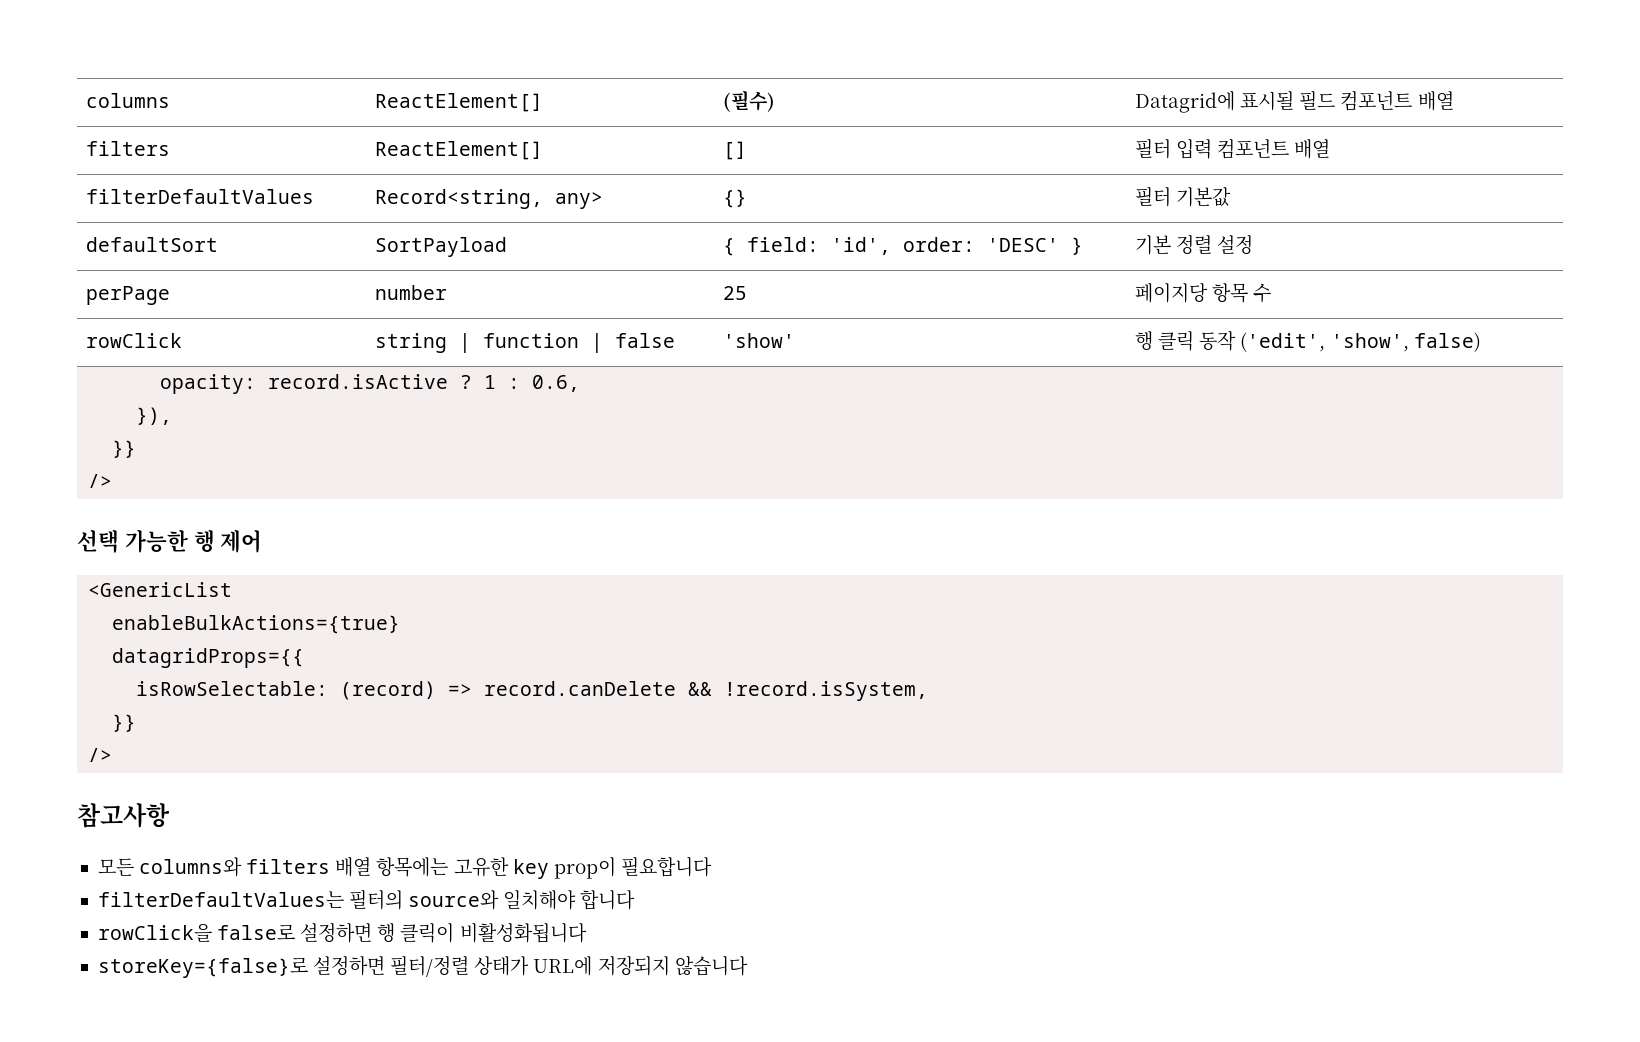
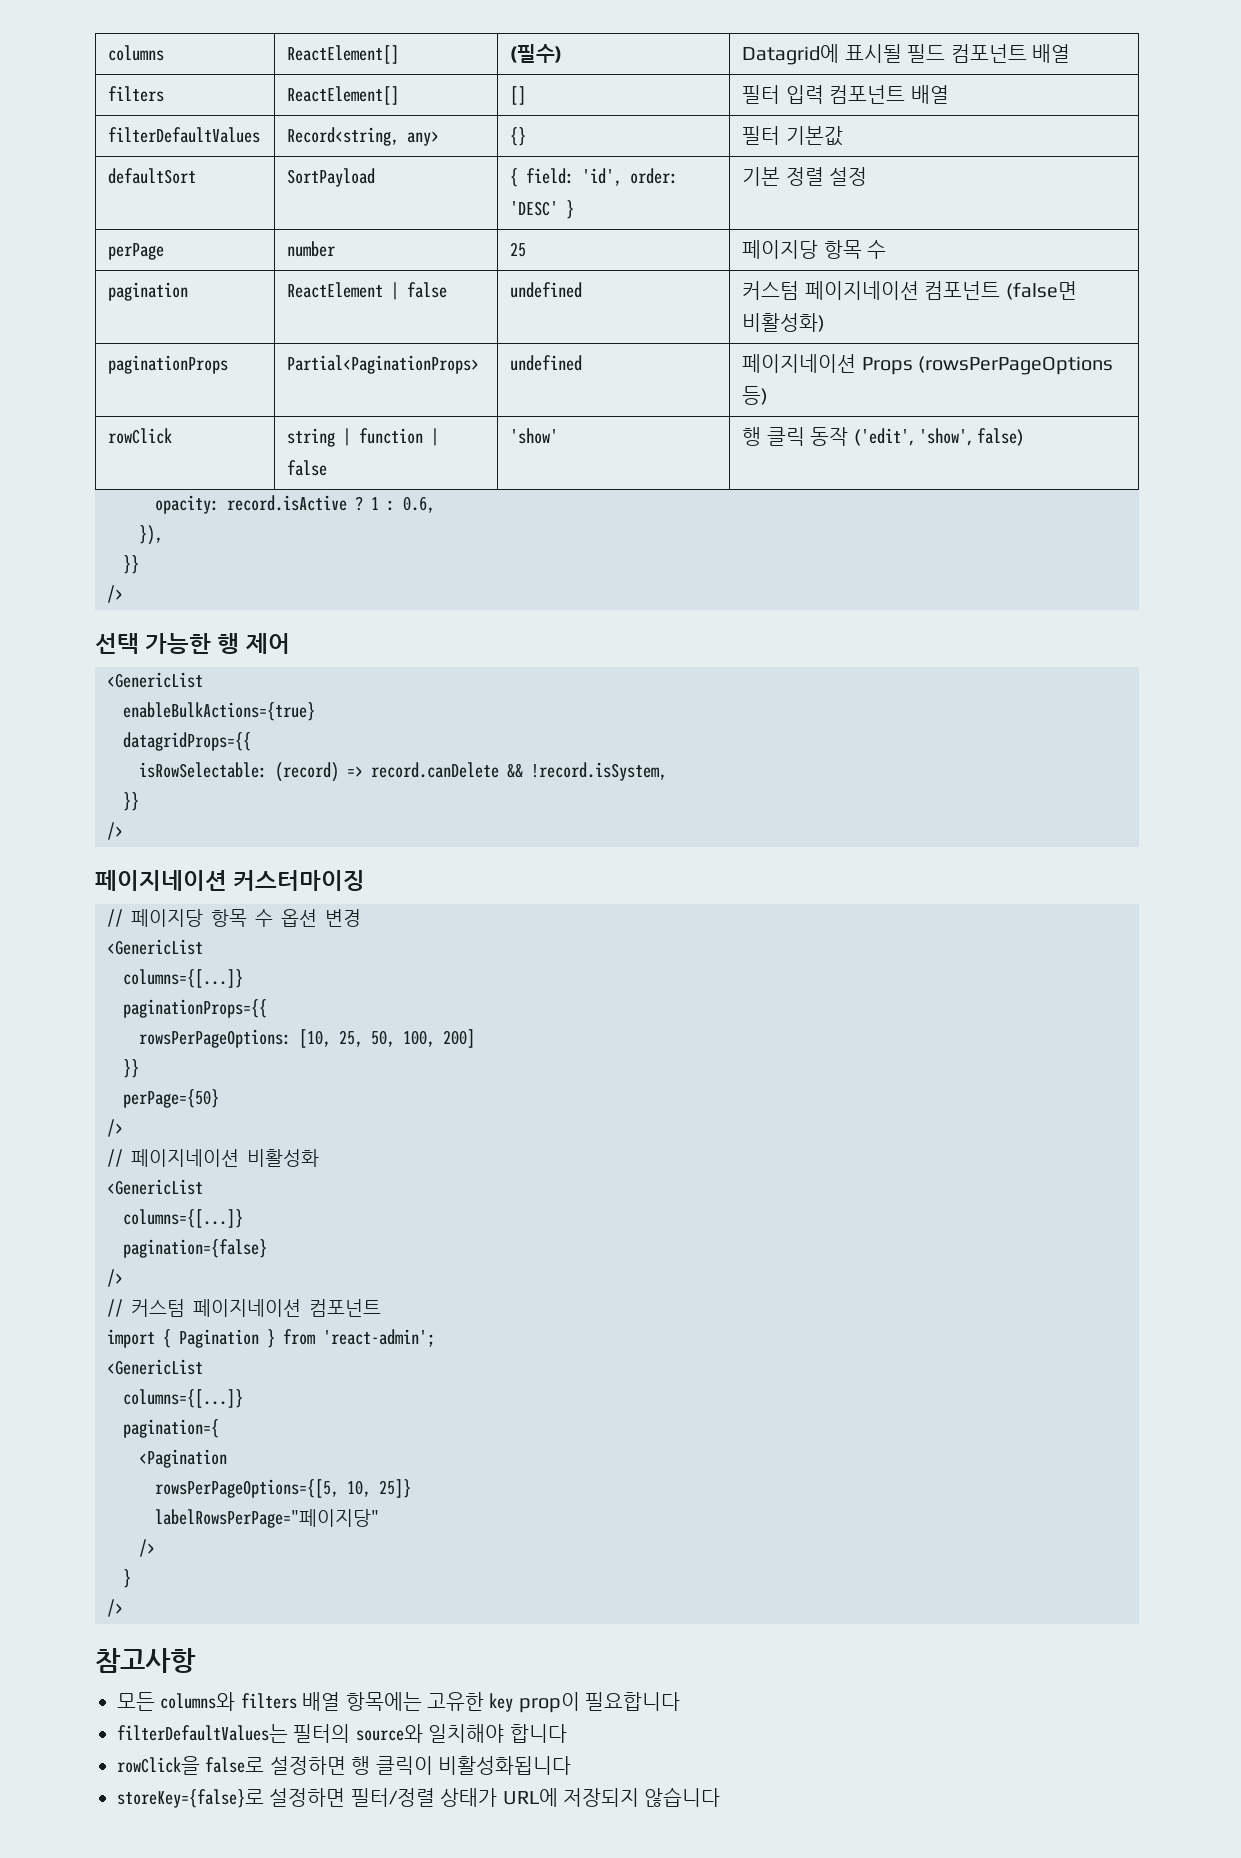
+ pagination | ReactElement | false | undefined | 커스텀 페이지네이션 컴포넌트 (false면 비활성화)
+ paginationProps | Partial<PaginationProps> | undefined | 페이지네이션 Props (rowsPerPageOptions 등)
+ 페이지네이션 커스터마이징
+ // 페이지당 항목 수 옵션 변경
+ <GenericList
+ columns={[...]}
+ paginationProps={{
+ rowsPerPageOptions: [10, 25, 50, 100, 200]
+ }}
+ perPage={50}
+ />
+ // 페이지네이션 비활성화
+ <GenericList
+ columns={[...]}
+ pagination={false}
+ />
+ // 커스텀 페이지네이션 컴포넌트
+ import { Pagination } from 'react-admin';
+ <GenericList
+ columns={[...]}
+ pagination={
+ <Pagination
+ rowsPerPageOptions={[5, 10, 25]}
+ labelRowsPerPage="페이지당"
+ />
+ }
+ />

